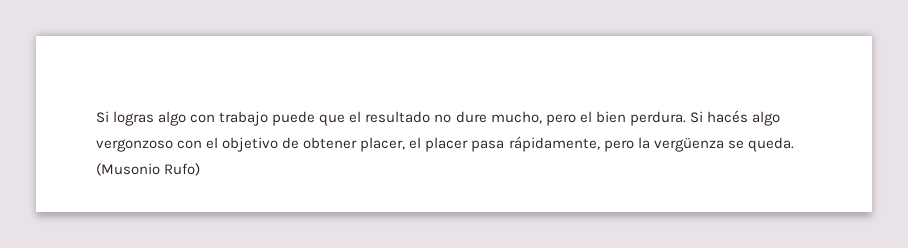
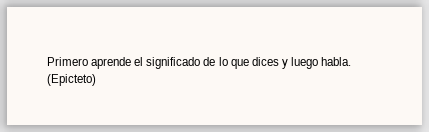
- Si logras algo con trabajo puede que el resultado no dure mucho, pero el bien perdura. Si hacés algo vergonzoso con el objetivo de obtener placer, el placer pasa rápidamente, pero la vergüenza se queda. (Musonio Rufo)
+ Primero aprende el significado de lo que dices y luego habla. (Epicteto)

